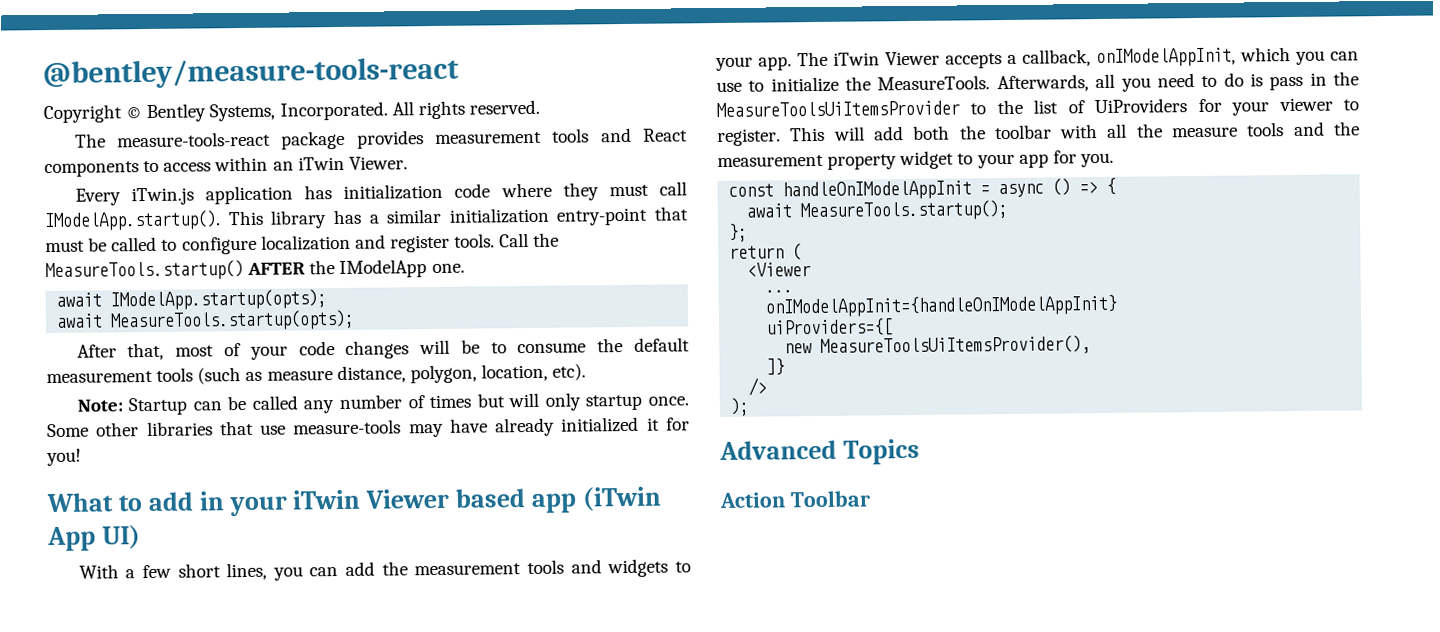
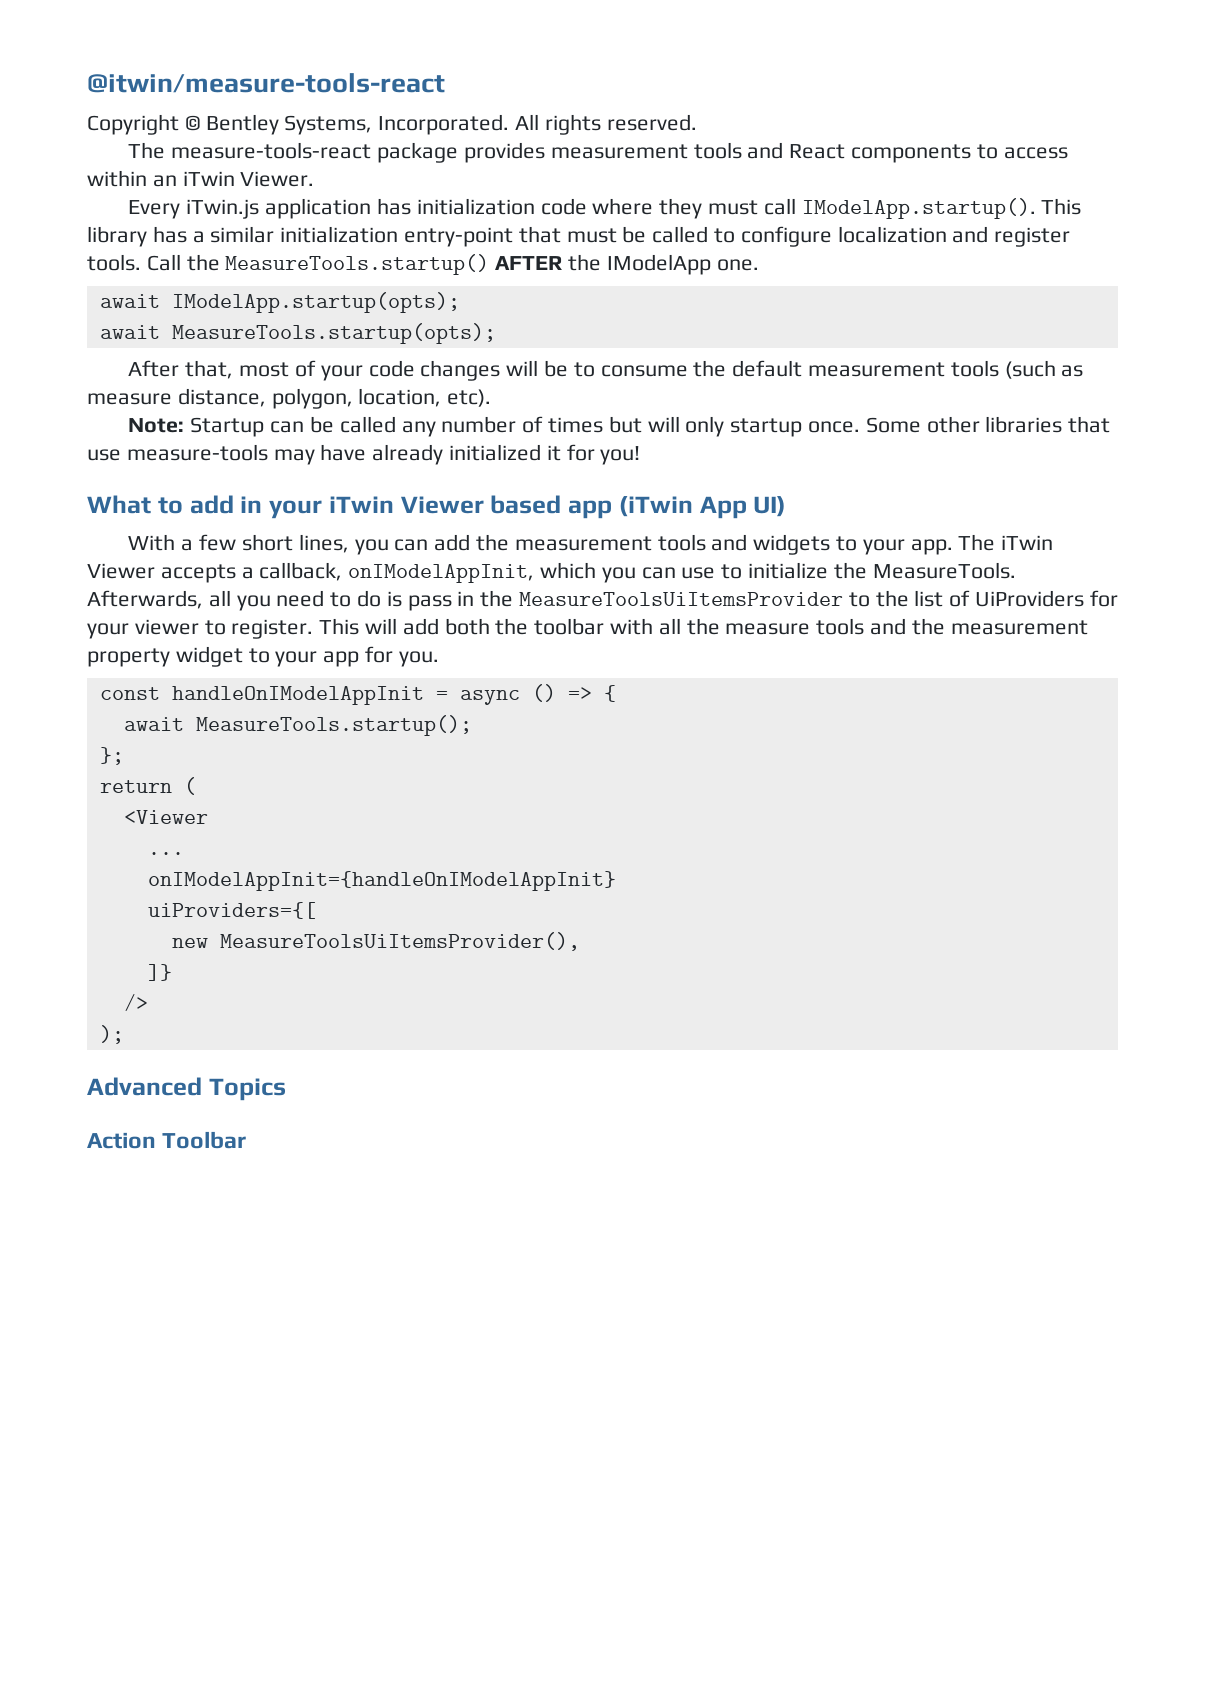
- @bentley/measure-tools-react
+ @itwin/measure-tools-react

